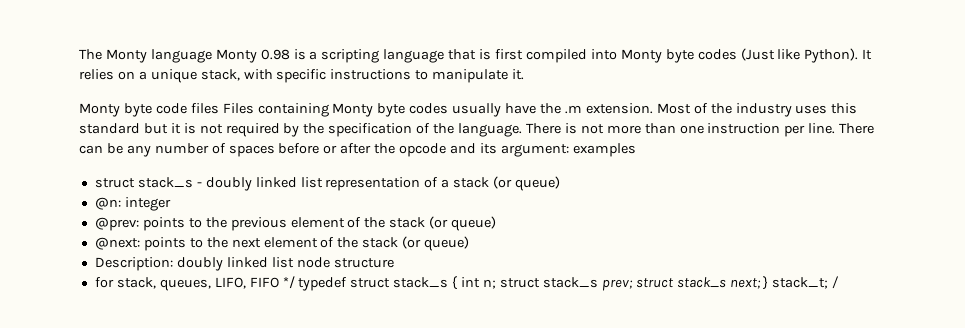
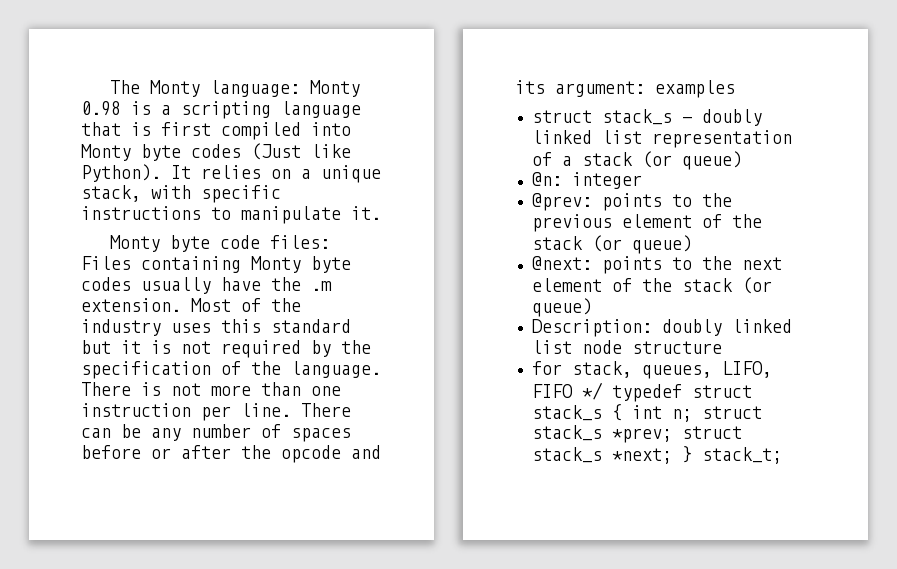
- The Monty language Monty 0.98 is a scripting language that is first compiled into Monty byte codes (Just like Python).
+ The Monty language: Monty 0.98 is a scripting language that is first compiled into Monty byte codes (Just like Python).
- Monty byte code files Files containing Monty byte codes usually have the .m extension.
+ Monty byte code files: Files containing Monty byte codes usually have the .m extension.
- for stack, queues, LIFO, FIFO */ typedef struct stack_s { int n; struct stack_s prev; struct stack_s next; } stack_t; /
+ for stack, queues, LIFO, FIFO */ typedef struct stack_s { int n; struct stack_s *prev; struct stack_s *next; } stack_t;

